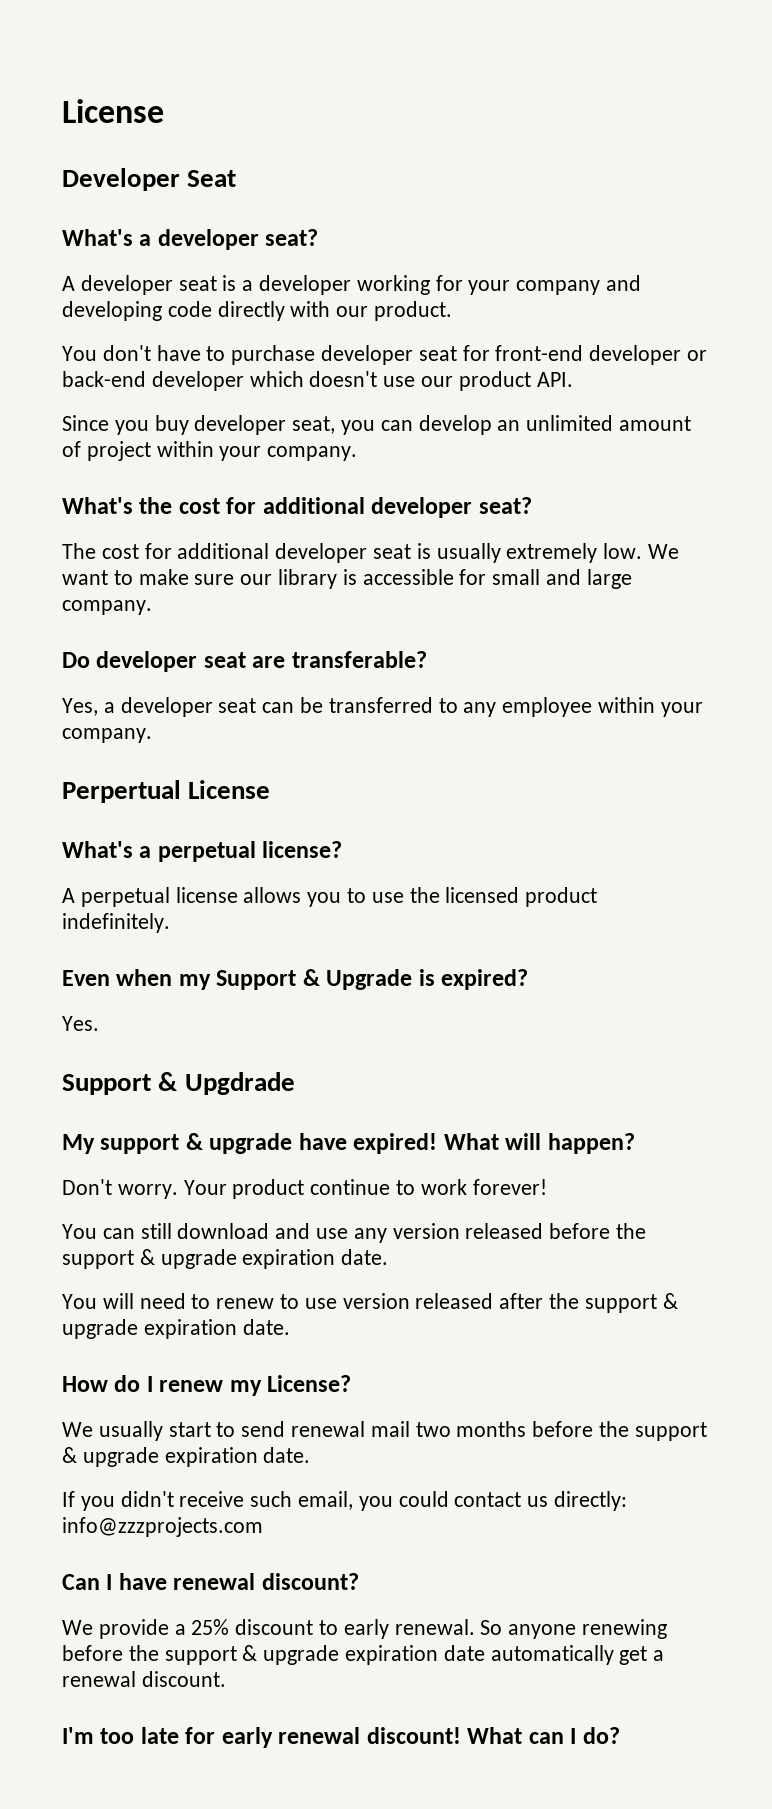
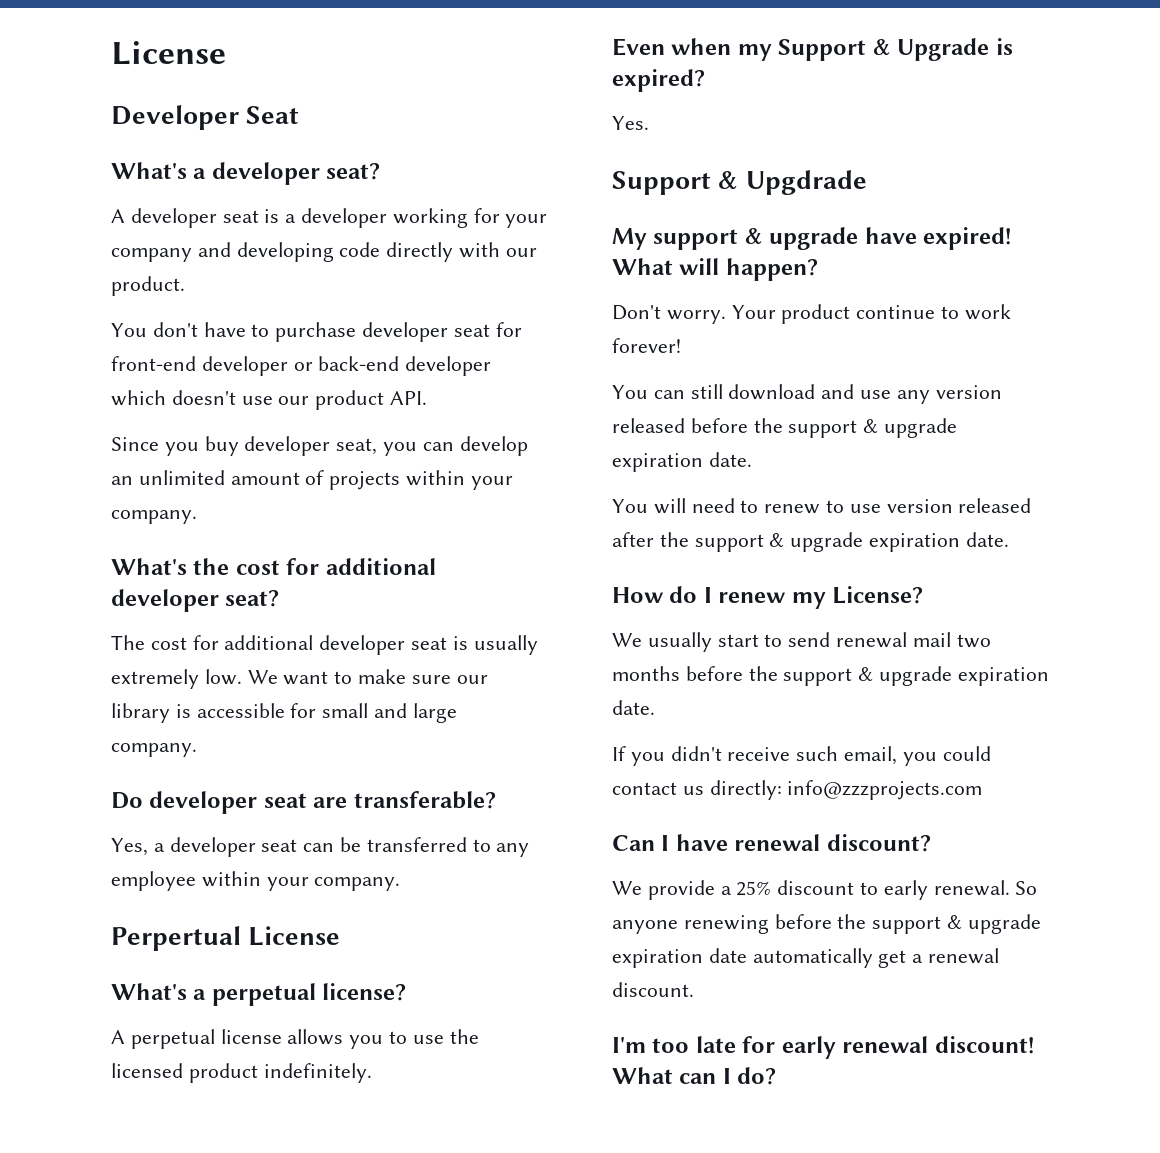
- Since you buy developer seat, you can develop an unlimited amount of project within your company.
+ Since you buy developer seat, you can develop an unlimited amount of projects within your company.

